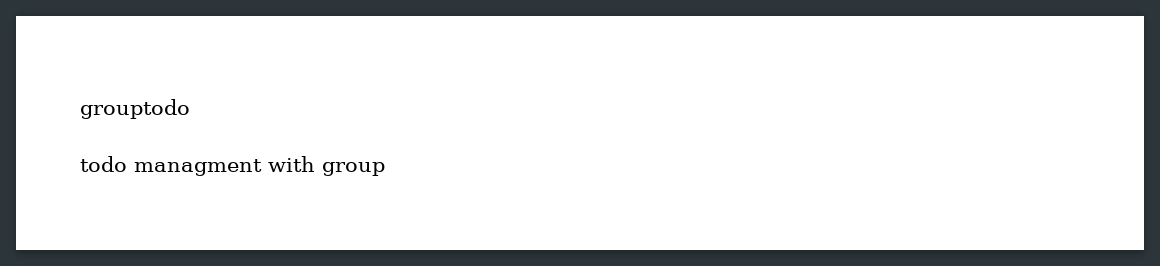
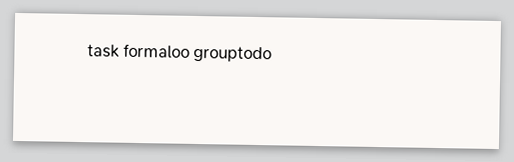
- grouptodo
+ task formaloo grouptodo
- todo managment with group

